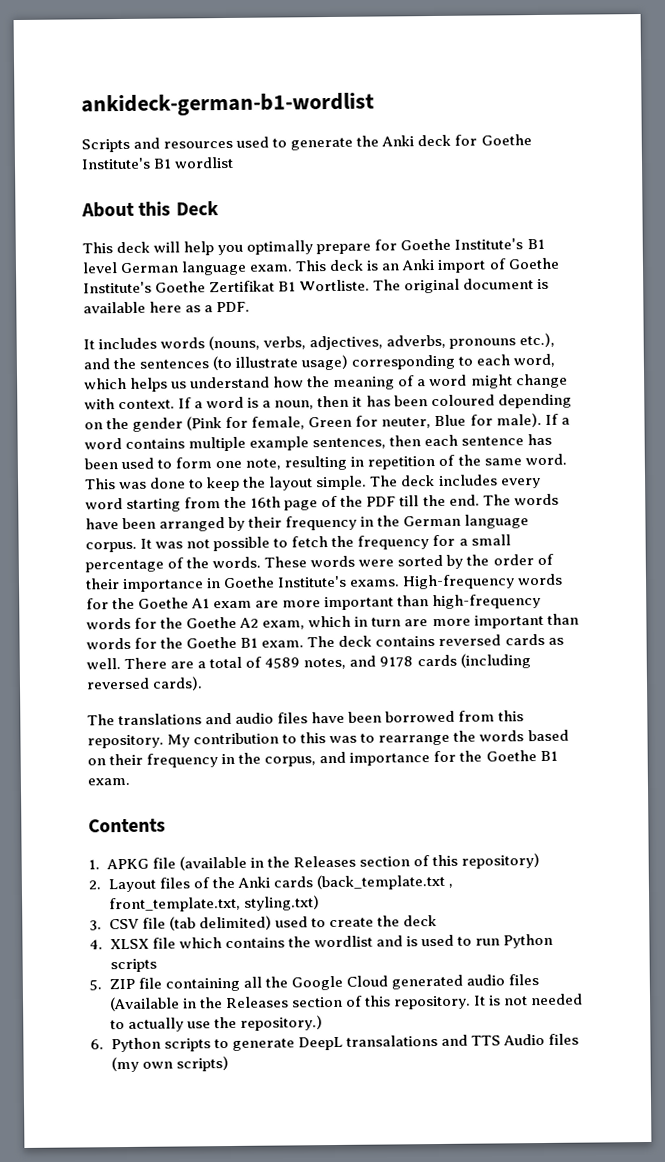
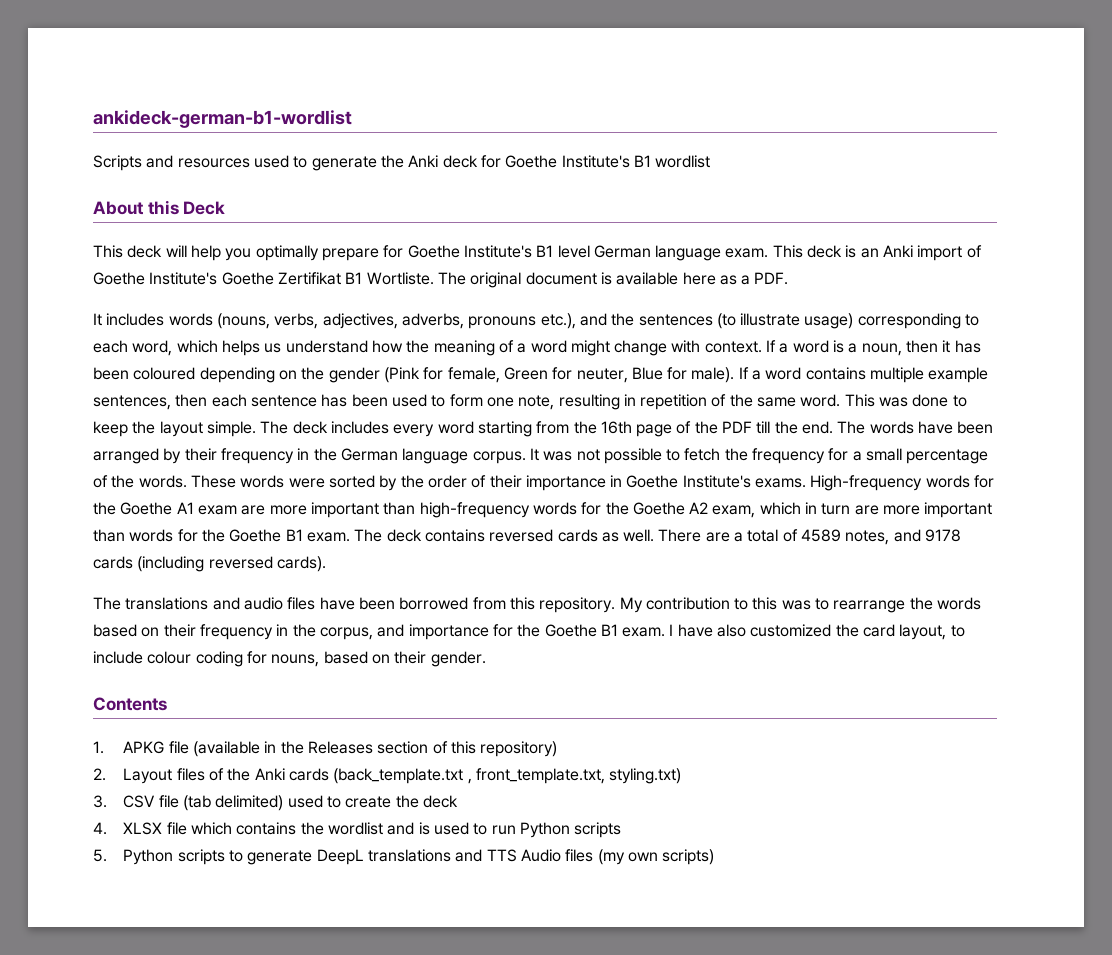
+ I have also customized the card layout, to include colour coding for nouns, based on their gender.
- 5. ZIP file containing all the Google Cloud generated audio files (Available in the Releases section of this repository. It is not needed to actually use the repository.)
- 6. Python scripts to generate DeepL transalations and TTS Audio files (my own scripts)
+ 5. Python scripts to generate DeepL translations and TTS Audio files (my own scripts)

